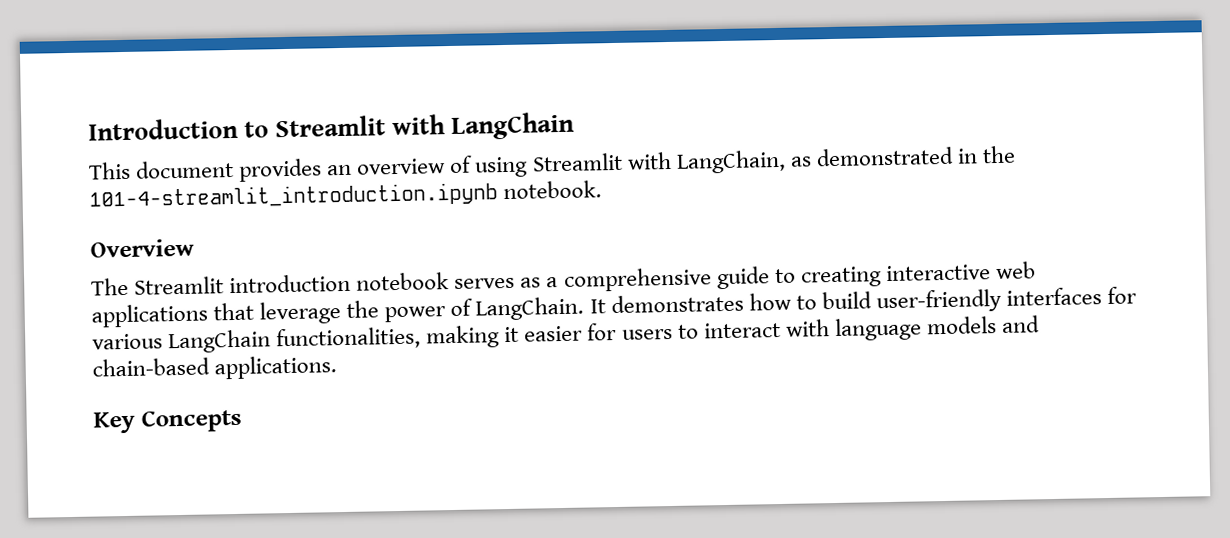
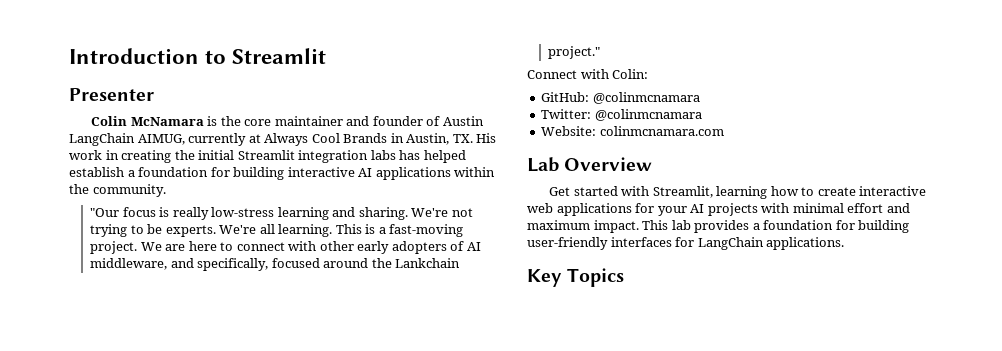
- Introduction to Streamlit with LangChain
- This document provides an overview of using Streamlit with LangChain, as demonstrated in the 101-4-streamlit_introduction.ipynb notebook.
- Overview
- The Streamlit introduction notebook serves as a comprehensive guide to creating interactive web applications that leverage the power of LangChain. It demonstrates how to build user-friendly interfaces for various LangChain functionalities, making it easier for users to interact with language models and chain-based applications.
+ Introduction to Streamlit
+ Presenter
+ Colin McNamara is the core maintainer and founder of Austin LangChain AIMUG, currently at Always Cool Brands in Austin, TX. His work in creating the initial Streamlit integration labs has helped establish a foundation for building interactive AI applications within the community.
+ "Our focus is really low-stress learning and sharing. We're not trying to be experts. We're all learning. This is a fast-moving project. We are here to connect with other early adopters of AI middleware, and specifically, focused around the Lankchain project."
+ Connect with Colin:
+ GitHub: @colinmcnamara
+ Twitter: @colinmcnamara
+ Website: colinmcnamara.com
+ Lab Overview
+ Get started with Streamlit, learning how to create interactive web applications for your AI projects with minimal effort and maximum impact. This lab provides a foundation for building user-friendly interfaces for LangChain applications.
- Key Concepts
+ Key Topics

